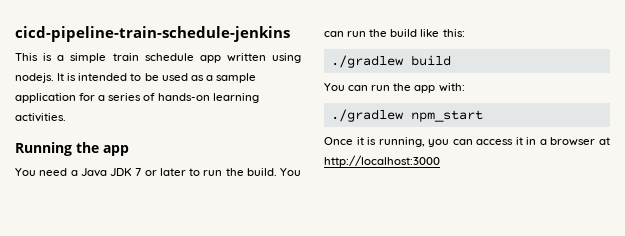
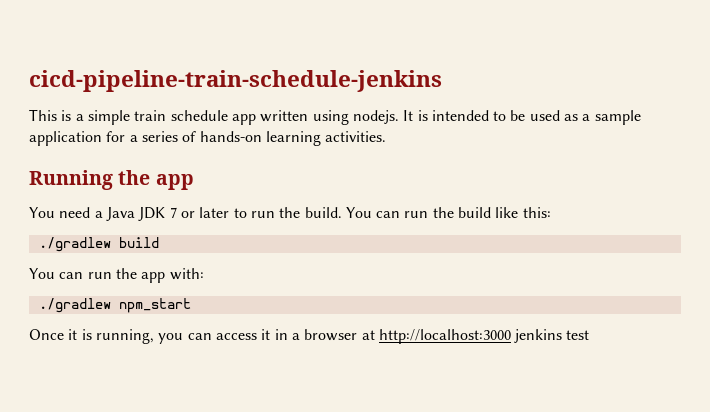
- Once it is running, you can access it in a browser at http://localhost:3000
+ Once it is running, you can access it in a browser at http://localhost:3000 jenkins test

